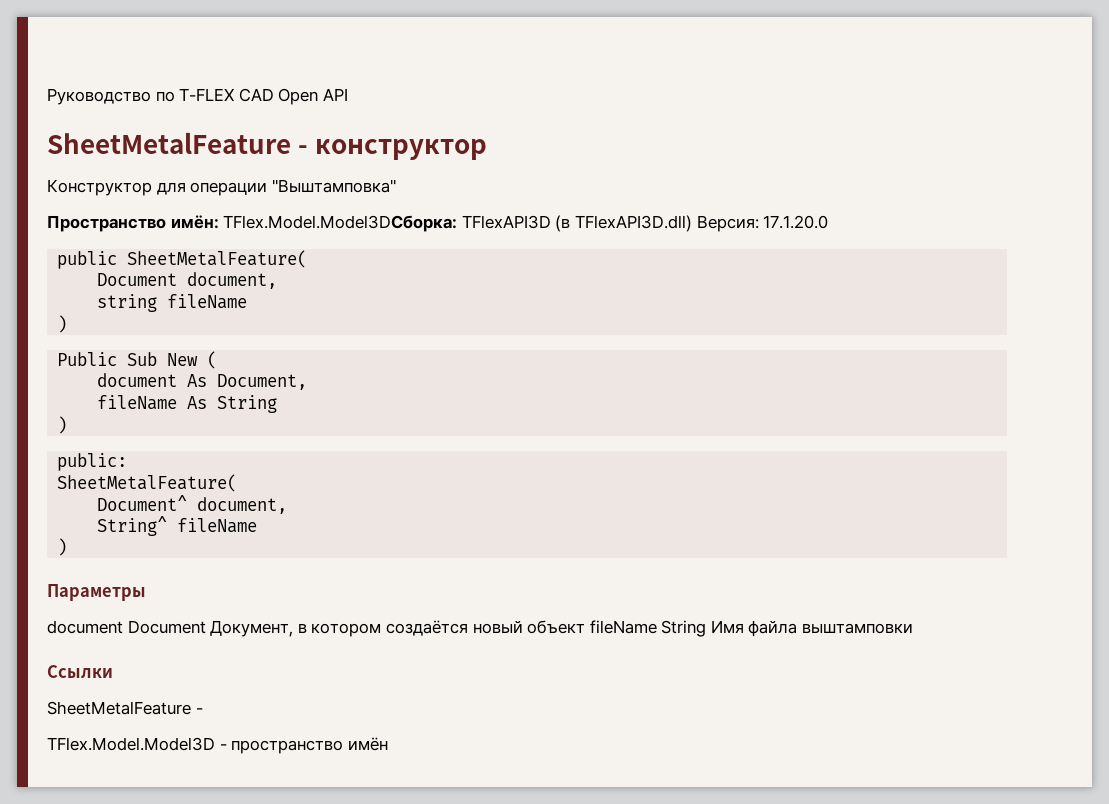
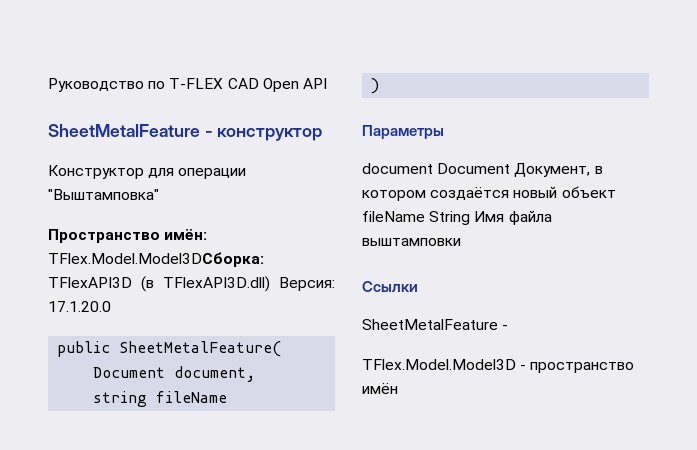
- Public Sub New (
- document As Document,
- fileName As String
- )
- public:
- SheetMetalFeature(
- Document^ document,
- String^ fileName
- )

